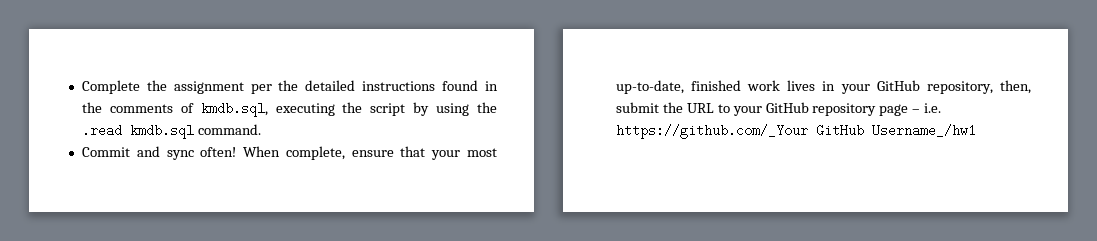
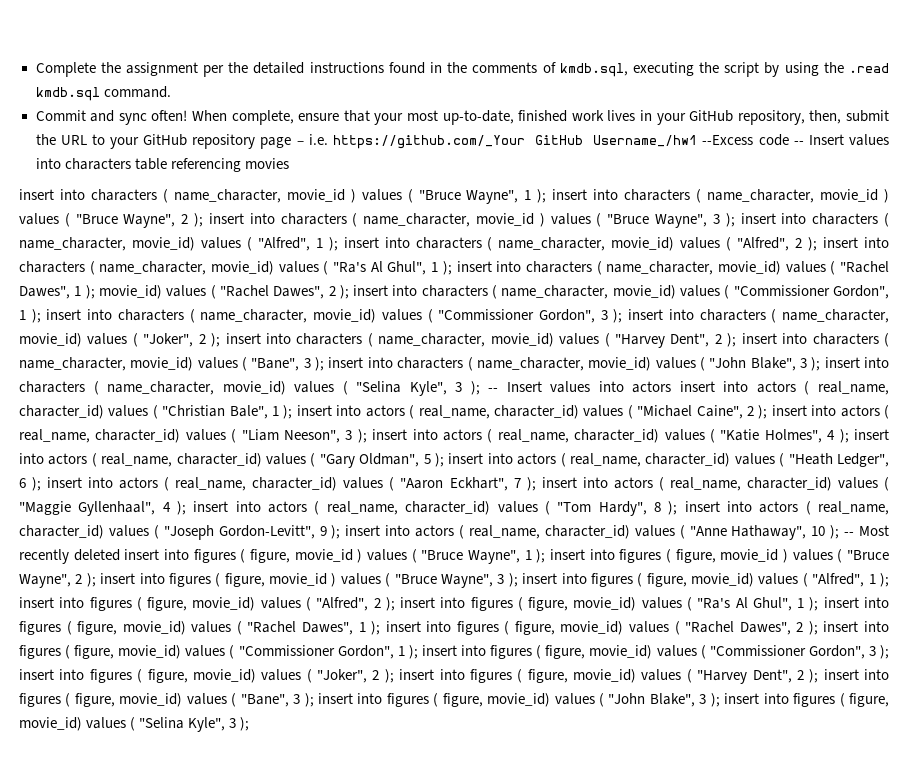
- When complete, ensure that your most up-to-date, finished work lives in your GitHub repository, then, submit the URL to your GitHub repository page – i.e. https://github.com/_Your GitHub Username_/hw1
+ When complete, ensure that your most up-to-date, finished work lives in your GitHub repository, then, submit the URL to your GitHub repository page – i.e. https://github.com/_Your GitHub Username_/hw1 --Excess code -- Insert values into characters table referencing movies
+ insert into characters ( name_character, movie_id ) values ( "Bruce Wayne", 1 ); insert into characters ( name_character, movie_id ) values ( "Bruce Wayne", 2 ); insert into characters ( name_character, movie_id ) values ( "Bruce Wayne", 3 ); insert into characters ( name_character, movie_id) values ( "Alfred", 1 ); insert into characters ( name_character, movie_id) values ( "Alfred", 2 ); insert into characters ( name_character, movie_id) values ( "Ra's Al Ghul", 1 ); insert into characters ( name_character, movie_id) values ( "Rachel Dawes", 1 ); movie_id) values ( "Rachel Dawes", 2 ); insert into characters ( name_character, movie_id) values ( "Commissioner Gordon", 1 ); insert into characters ( name_character, movie_id) values ( "Commissioner Gordon", 3 ); insert into characters ( name_character, movie_id) values ( "Joker", 2 ); insert into characters ( name_character, movie_id) values ( "Harvey Dent", 2 ); insert into characters ( name_character, movie_id) values ( "Bane", 3 ); insert into characters ( name_character, movie_id) values ( "John Blake", 3 ); insert into characters ( name_character, movie_id) values ( "Selina Kyle", 3 ); -- Insert values into actors insert into actors ( real_name, character_id) values ( "Christian Bale", 1 ); insert into actors ( real_name, character_id) values ( "Michael Caine", 2 ); insert into actors ( real_name, character_id) values ( "Liam Neeson", 3 ); insert into actors ( real_name, character_id) values ( "Katie Holmes", 4 ); insert into actors ( real_name, character_id) values ( "Gary Oldman", 5 ); insert into actors ( real_name, character_id) values ( "Heath Ledger", 6 ); insert into actors ( real_name, character_id) values ( "Aaron Eckhart", 7 ); insert into actors ( real_name, character_id) values ( "Maggie Gyllenhaal", 4 ); insert into actors ( real_name, character_id) values ( "Tom Hardy", 8 ); insert into actors ( real_name, character_id) values ( "Joseph Gordon-Levitt", 9 ); insert into actors ( real_name, character_id) values ( "Anne Hathaway", 10 ); -- Most recently deleted insert into figures ( figure, movie_id ) values ( "Bruce Wayne", 1 ); insert into figures ( figure, movie_id ) values ( "Bruce Wayne", 2 ); insert into figures ( figure, movie_id ) values ( "Bruce Wayne", 3 ); insert into figures ( figure, movie_id) values ( "Alfred", 1 ); insert into figures ( figure, movie_id) values ( "Alfred", 2 ); insert into figures ( figure, movie_id) values ( "Ra's Al Ghul", 1 ); insert into figures ( figure, movie_id) values ( "Rachel Dawes", 1 ); insert into figures ( figure, movie_id) values ( "Rachel Dawes", 2 ); insert into figures ( figure, movie_id) values ( "Commissioner Gordon", 1 ); insert into figures ( figure, movie_id) values ( "Commissioner Gordon", 3 ); insert into figures ( figure, movie_id) values ( "Joker", 2 ); insert into figures ( figure, movie_id) values ( "Harvey Dent", 2 ); insert into figures ( figure, movie_id) values ( "Bane", 3 ); insert into figures ( figure, movie_id) values ( "John Blake", 3 ); insert into figures ( figure, movie_id) values ( "Selina Kyle", 3 );

